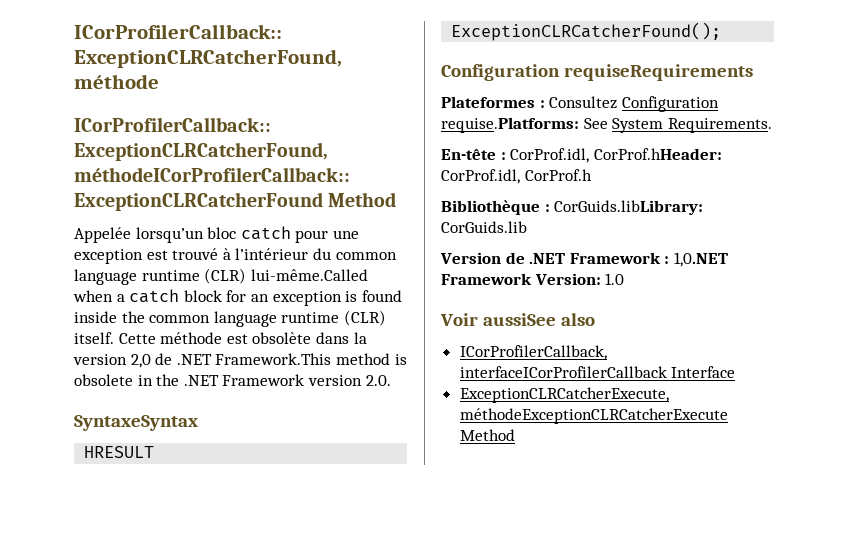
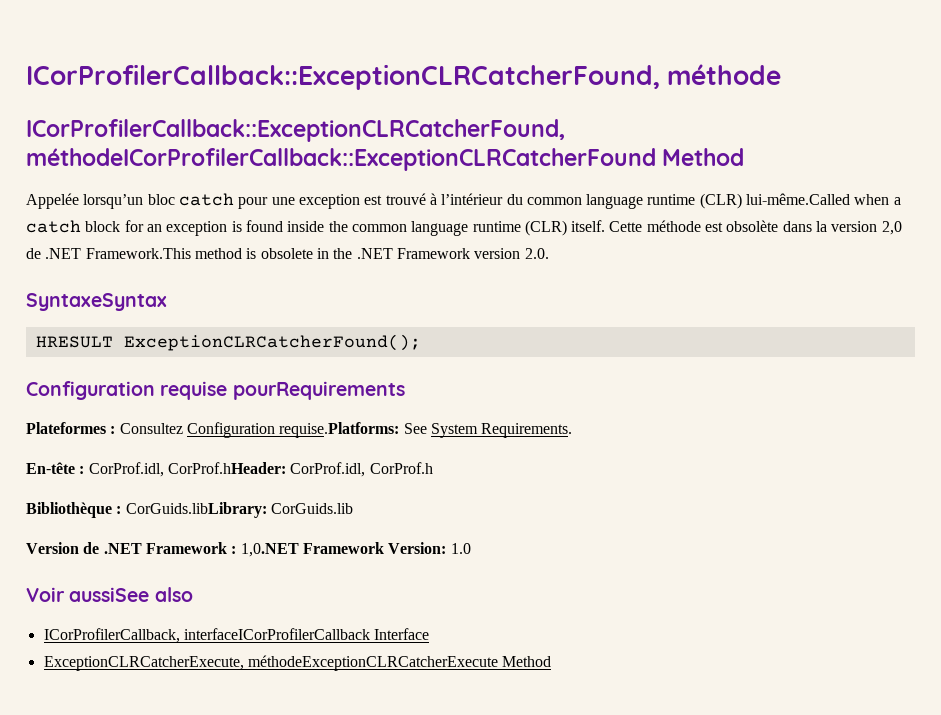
- Configuration requiseRequirements
+ Configuration requise pourRequirements

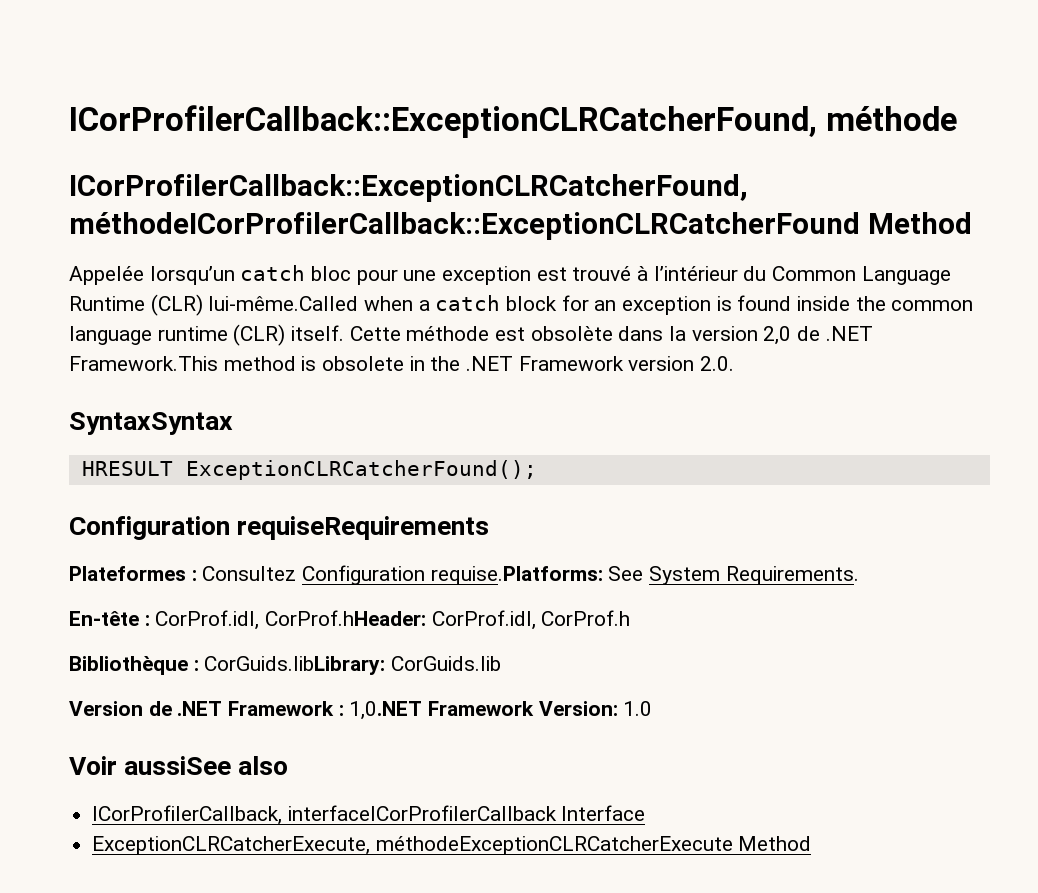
- Appelée lorsqu’un bloc catch pour une exception est trouvé à l’intérieur du common language runtime (CLR) lui-même.Called when a catch block for an exception is found inside the common language runtime (CLR) itself.
+ Appelée lorsqu’un catch bloc pour une exception est trouvé à l’intérieur du Common Language Runtime (CLR) lui-même.Called when a catch block for an exception is found inside the common language runtime (CLR) itself.
- SyntaxeSyntax
+ SyntaxSyntax
- Configuration requise pourRequirements
+ Configuration requiseRequirements

